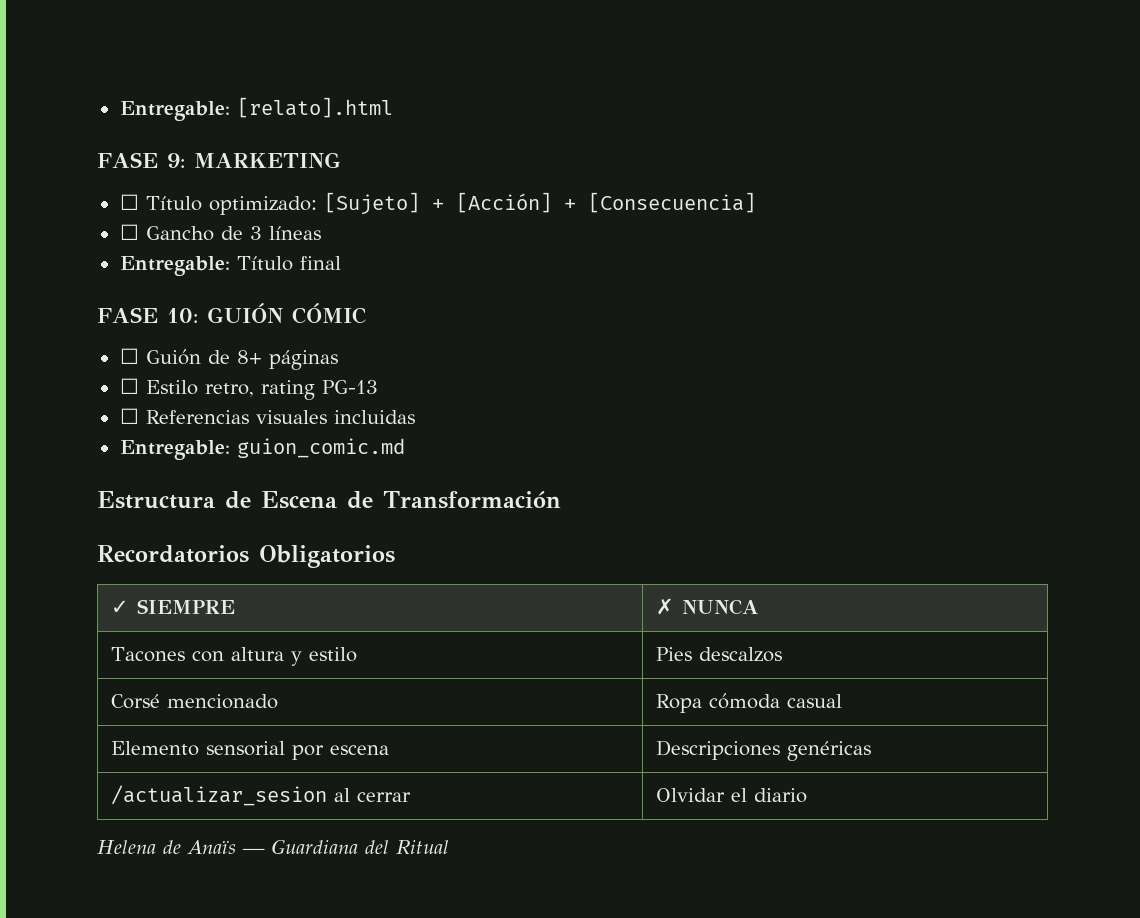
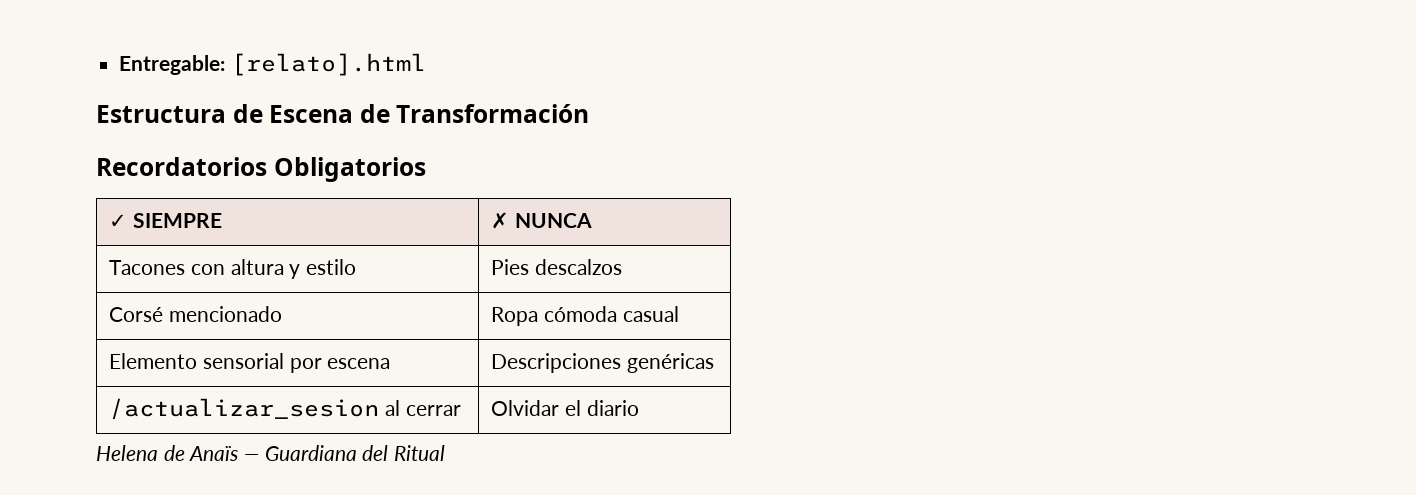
- FASE 9: MARKETING
- ☐ Título optimizado: [Sujeto] + [Acción] + [Consecuencia]
- ☐ Gancho de 3 líneas
- Entregable: Título final
- FASE 10: GUIÓN CÓMIC
- ☐ Guión de 8+ páginas
- ☐ Estilo retro, rating PG-13
- ☐ Referencias visuales incluidas
- Entregable: guion_comic.md

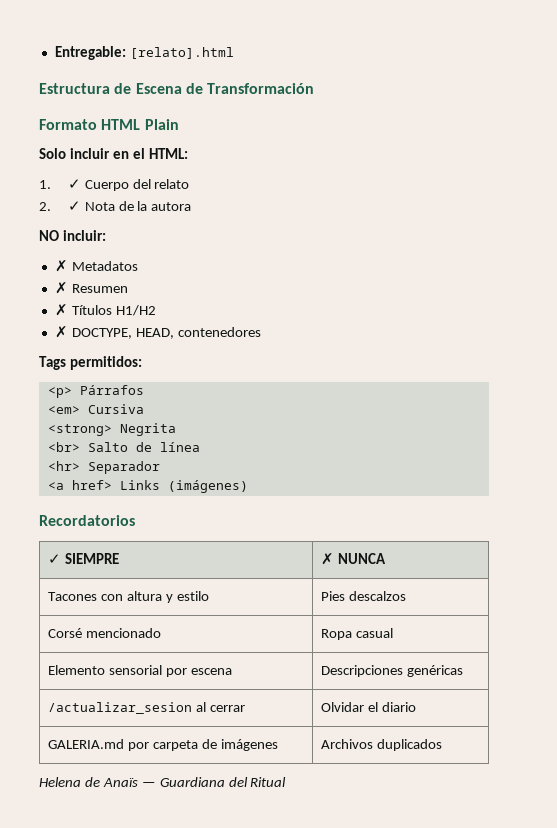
+ Formato HTML Plain
+ Solo incluir en el HTML:
+ 1. ✓ Cuerpo del relato
+ 2. ✓ Nota de la autora
+ NO incluir:
+ ✗ Metadatos
+ ✗ Resumen
+ ✗ Títulos H1/H2
+ ✗ DOCTYPE, HEAD, contenedores
+ Tags permitidos:
+ <p> Párrafos
+ <em> Cursiva
+ <strong> Negrita
+ <br> Salto de línea
+ <hr> Separador
+ <a href> Links (imágenes)
- Recordatorios Obligatorios
+ Recordatorios
- Corsé mencionado | Ropa cómoda casual
+ Corsé mencionado | Ropa casual
+ GALERIA.md por carpeta de imágenes | Archivos duplicados

